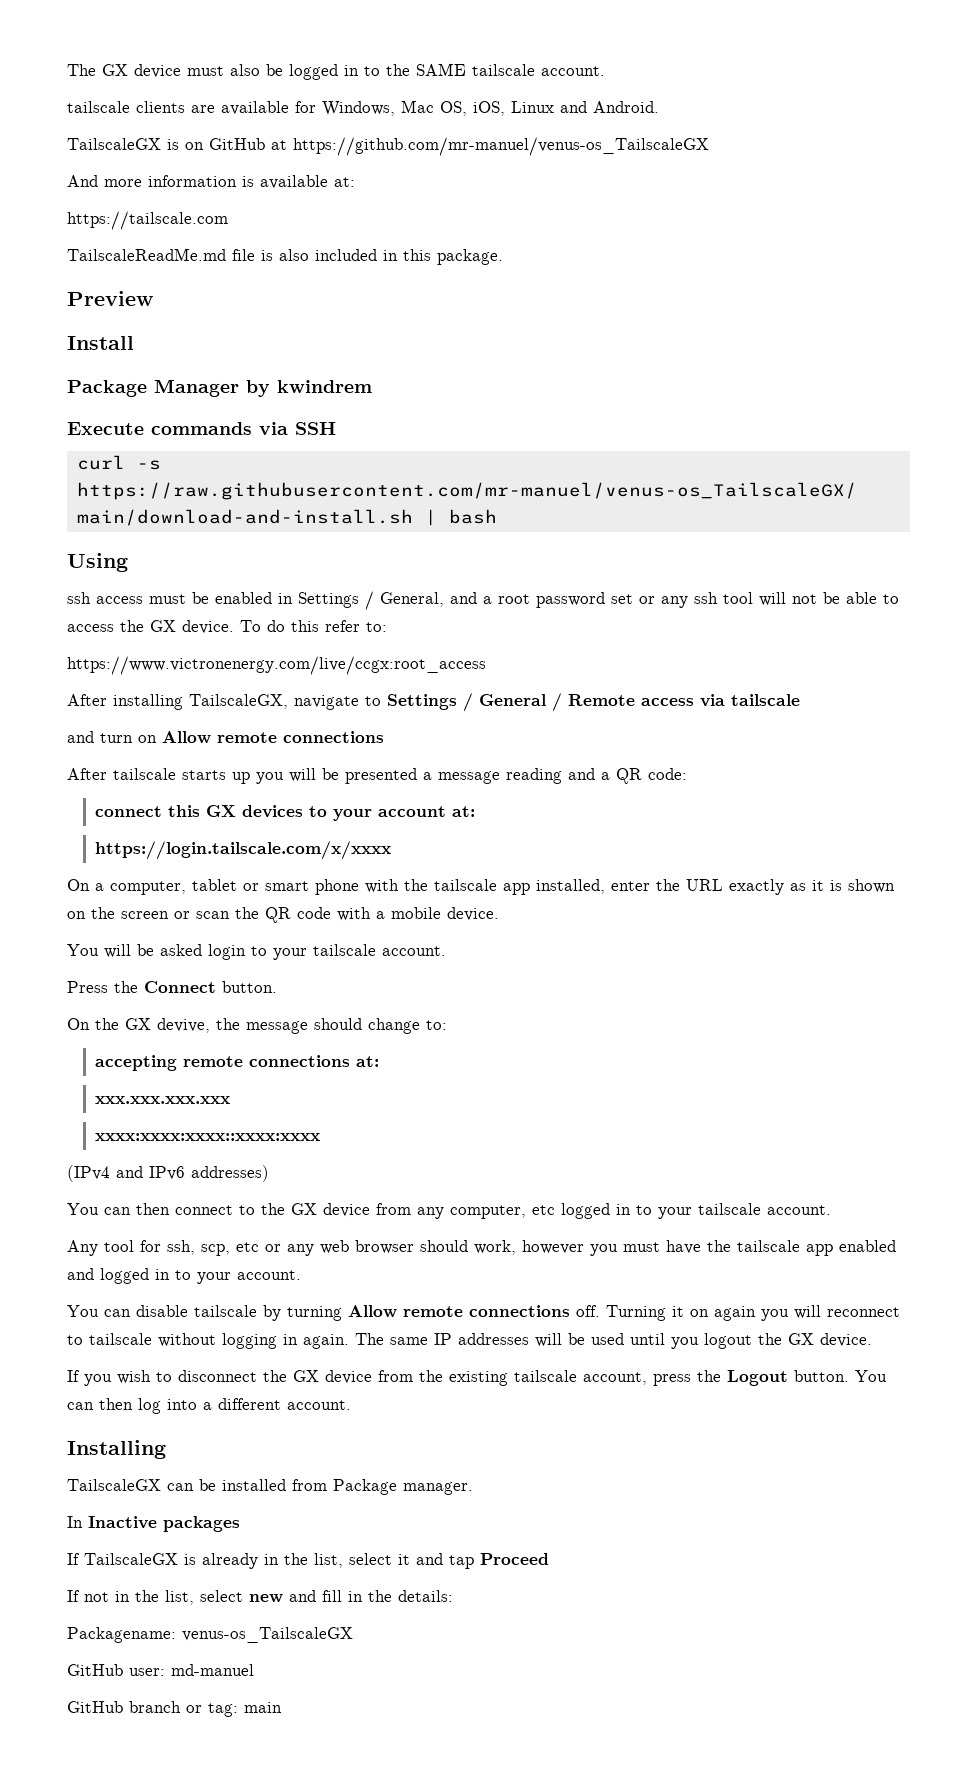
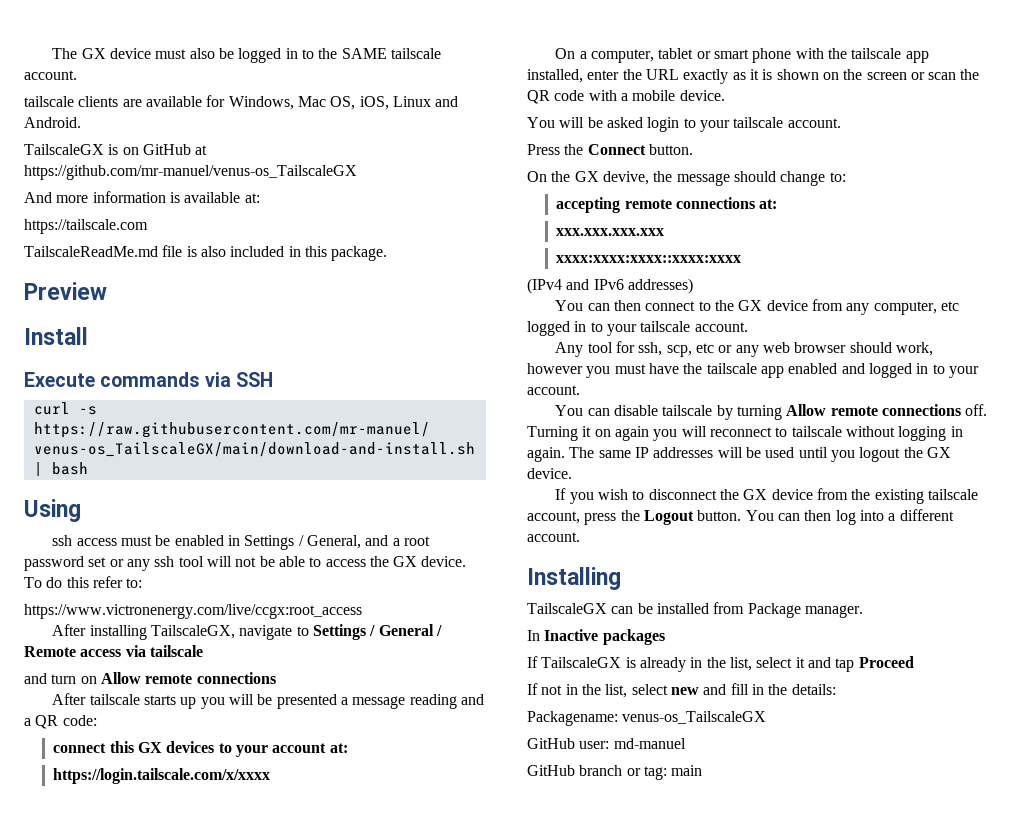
- Package Manager by kwindrem

